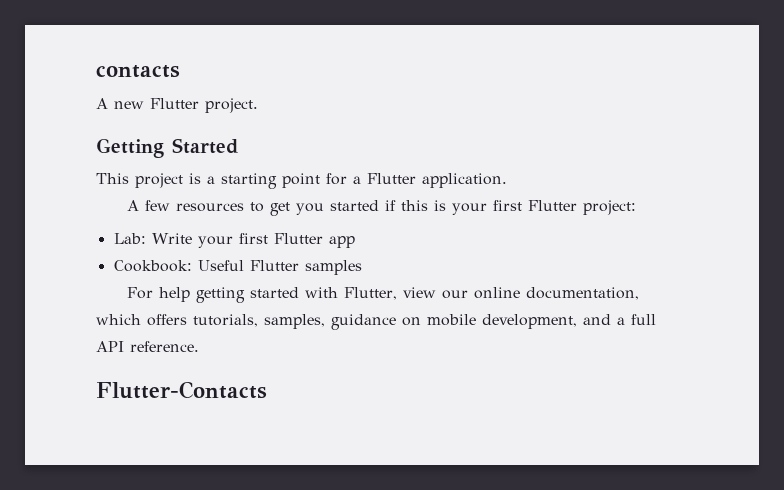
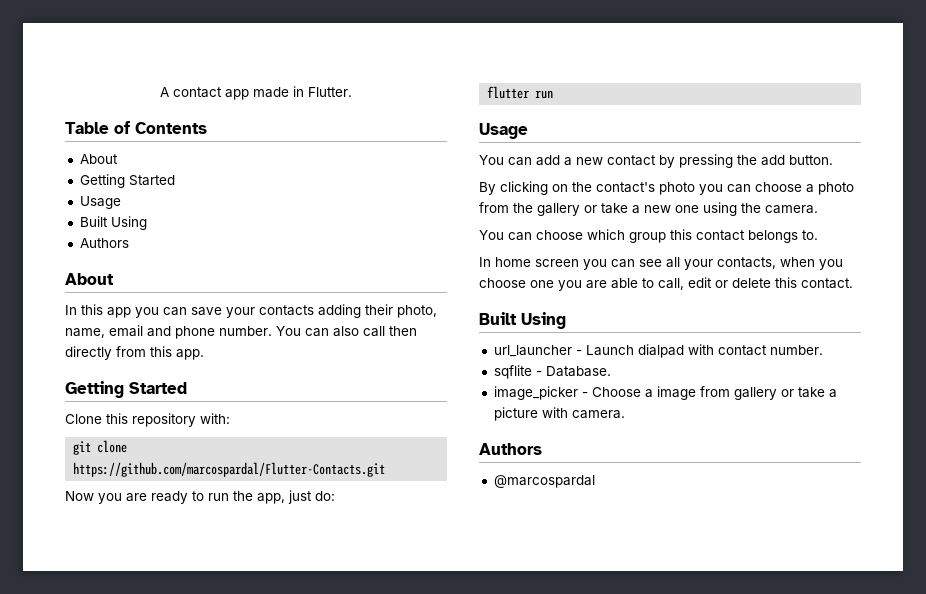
- contacts
- A new Flutter project.
+ A contact app made in Flutter.
+ Table of Contents
+ About
  Getting Started
- This project is a starting point for a Flutter application.
- A few resources to get you started if this is your first Flutter project:
- Lab: Write your first Flutter app
- Cookbook: Useful Flutter samples
- For help getting started with Flutter, view our online documentation, which offers tutorials, samples, guidance on mobile development, and a full API reference.
- Flutter-Contacts
+ Usage
+ Built Using
+ Authors
+ About
+ In this app you can save your contacts adding their photo, name, email and phone number. You can also call then directly from this app.
+ Getting Started
+ Clone this repository with:
+ git clone https://github.com/marcospardal/Flutter-Contacts.git
+ Now you are ready to run the app, just do:
+ flutter run
+ Usage
+ You can add a new contact by pressing the add button.
+ By clicking on the contact's photo you can choose a photo from the gallery or take a new one using the camera.
+ You can choose which group this contact belongs to.
+ In home screen you can see all your contacts, when you choose one you are able to call, edit or delete this contact.
+ Built Using
+ url_launcher - Launch dialpad with contact number.
+ sqflite - Database.
+ image_picker - Choose a image from gallery or take a picture with camera.
+ Authors
+ @marcospardal

